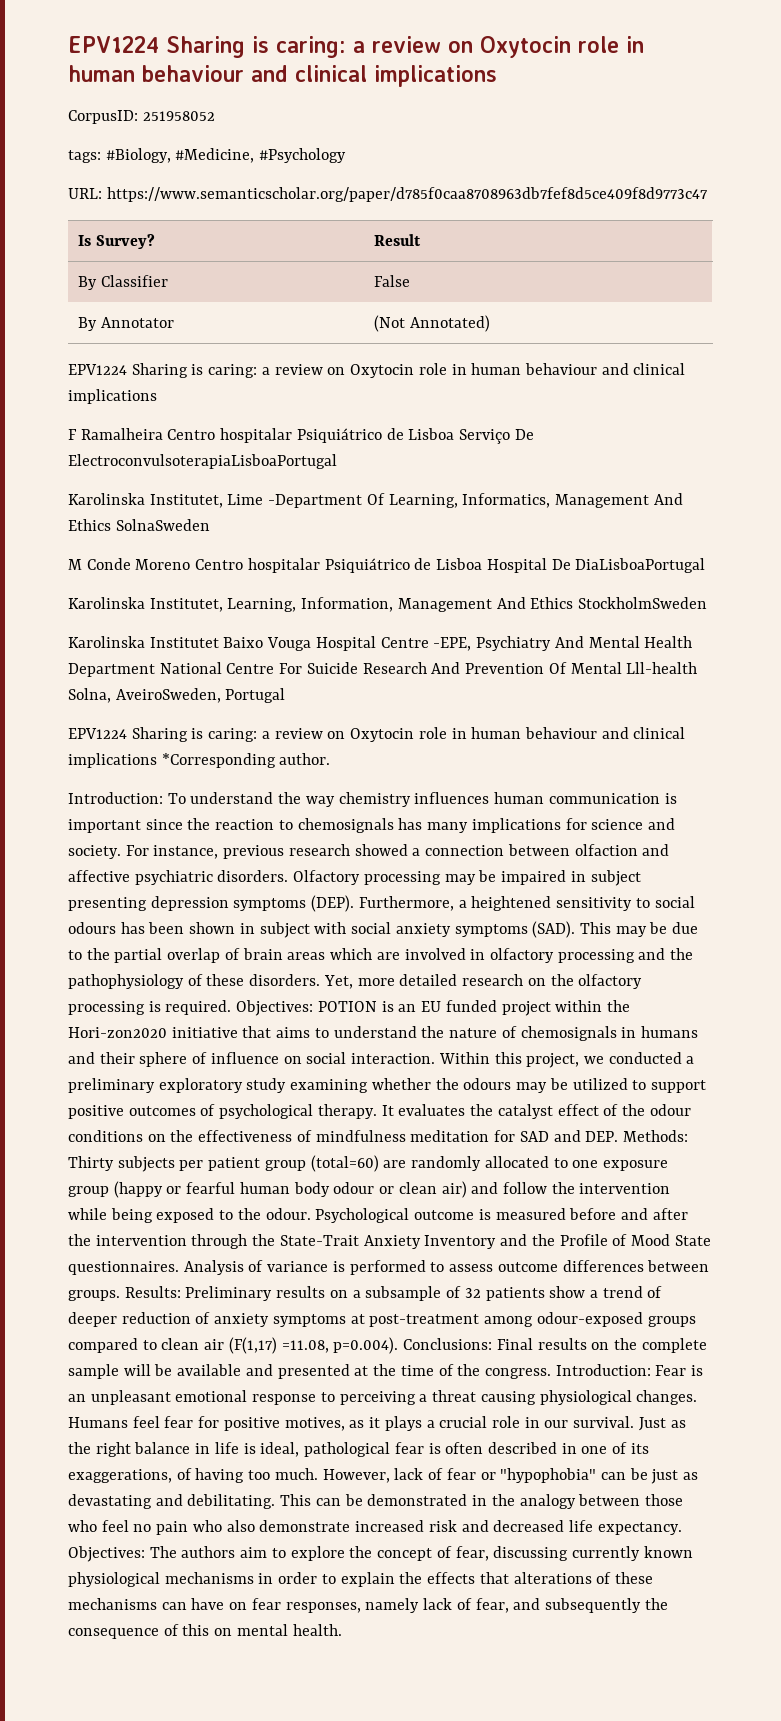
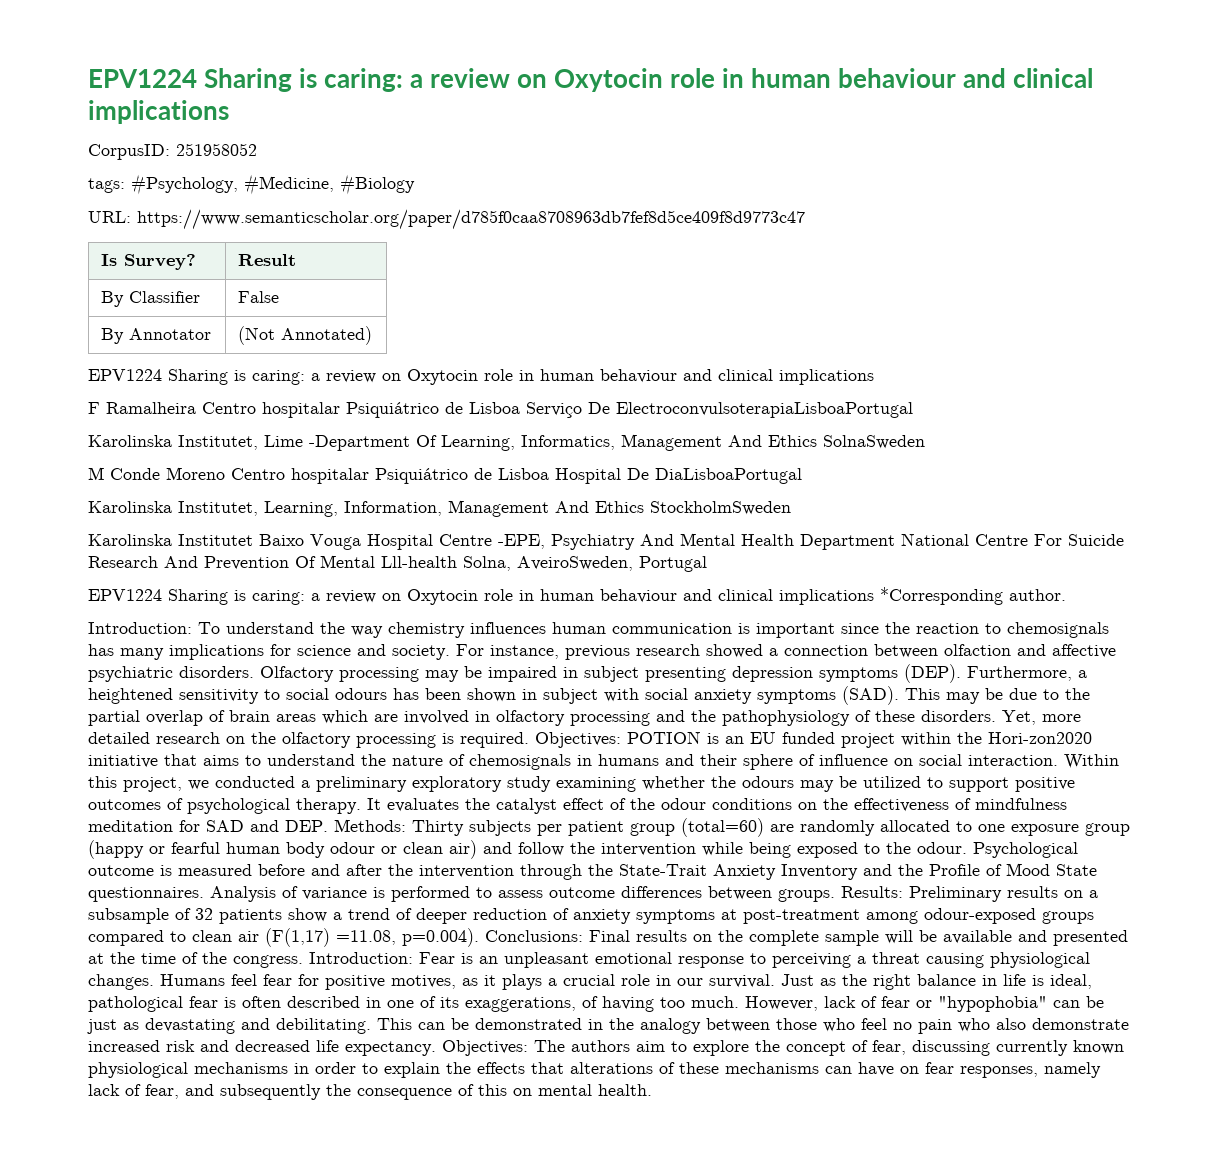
- tags: #Biology, #Medicine, #Psychology
+ tags: #Psychology, #Medicine, #Biology

